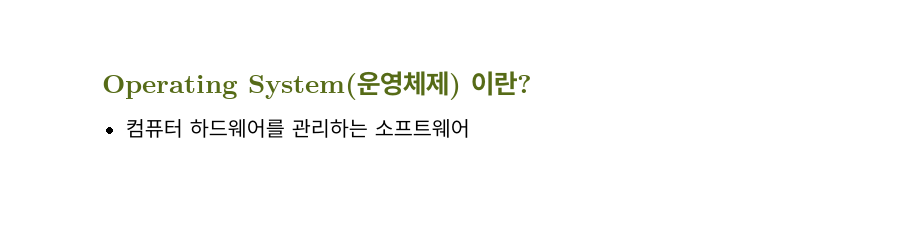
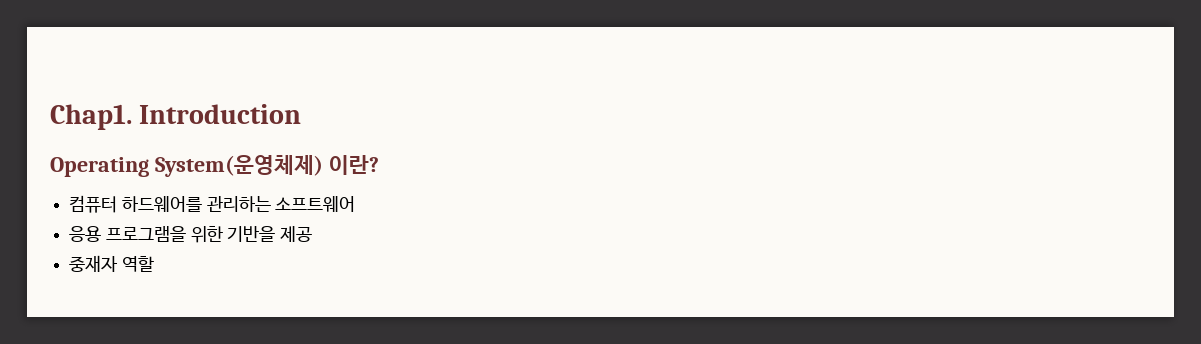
+ Chap1. Introduction
+ 응용 프로그램을 위한 기반을 제공
+ 중재자 역할

